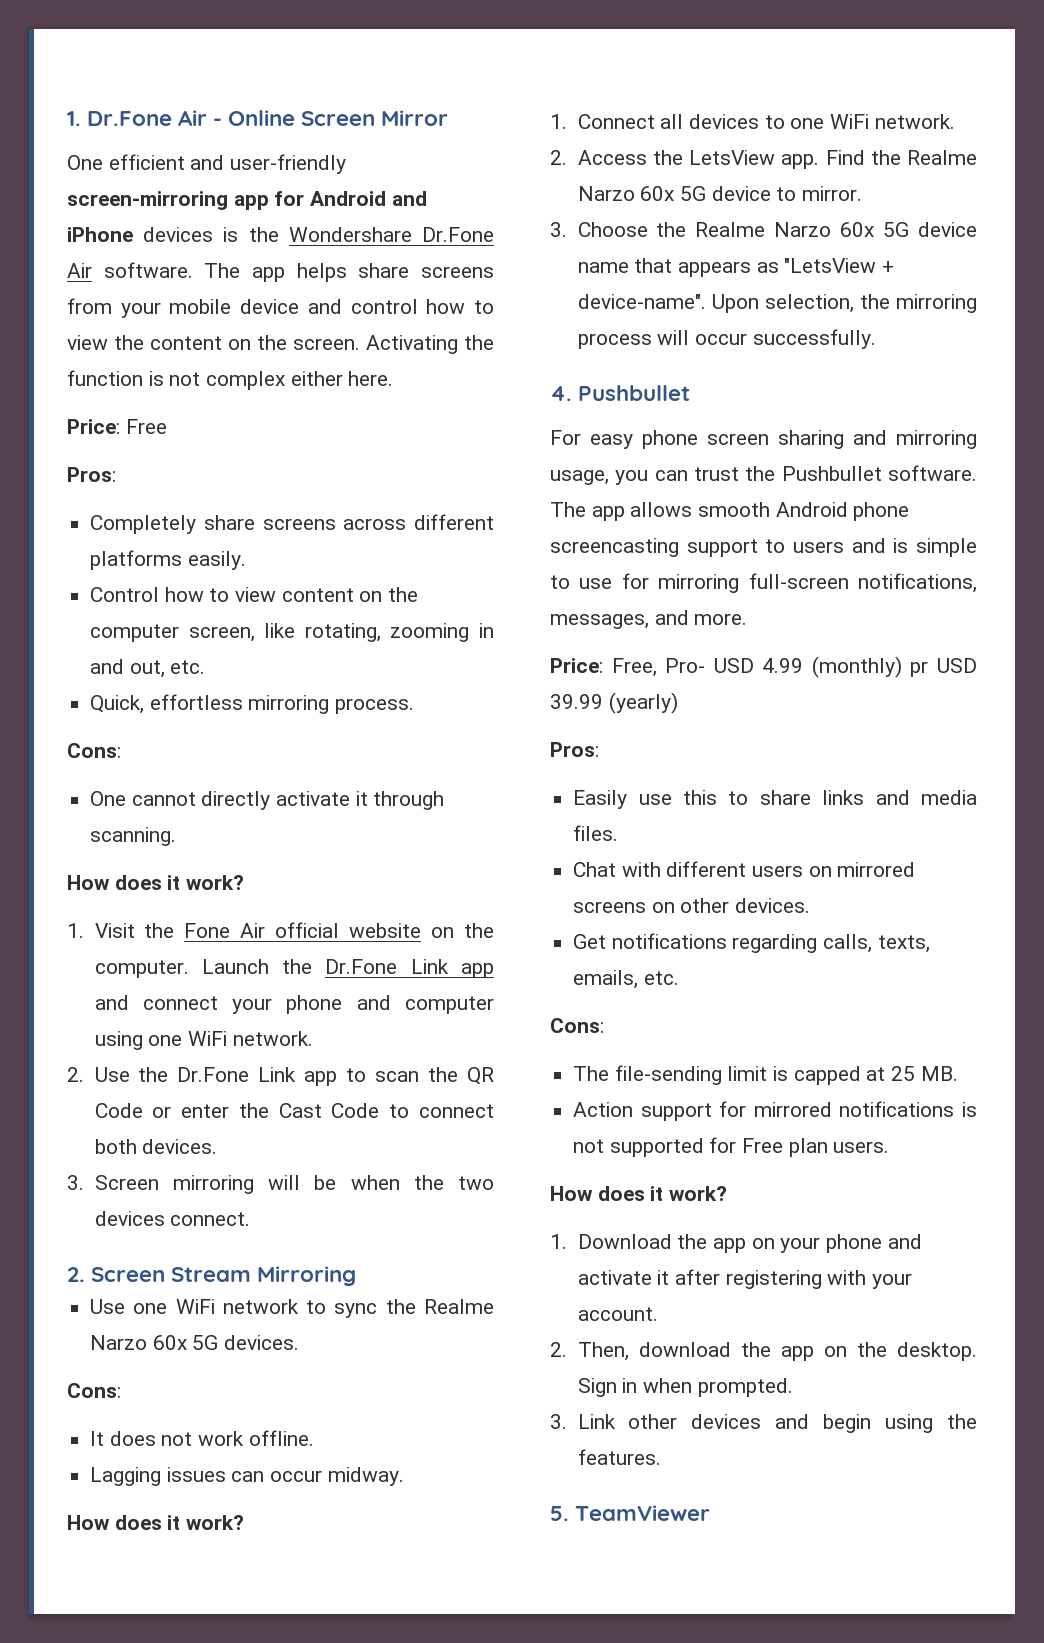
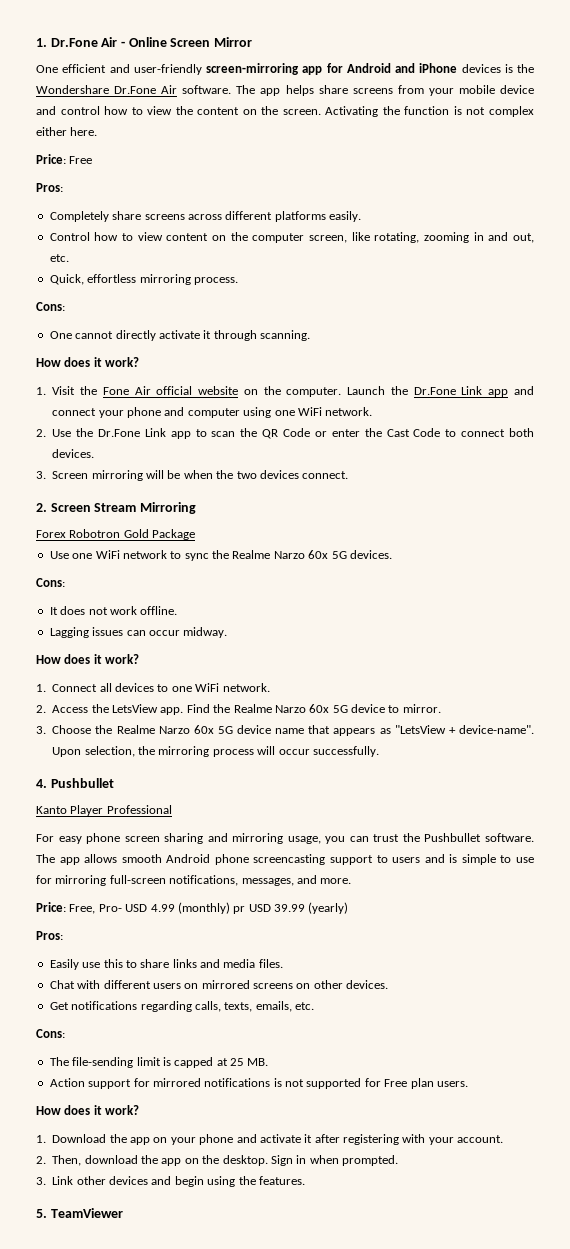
+ Forex Robotron Gold Package
+ Kanto Player Professional

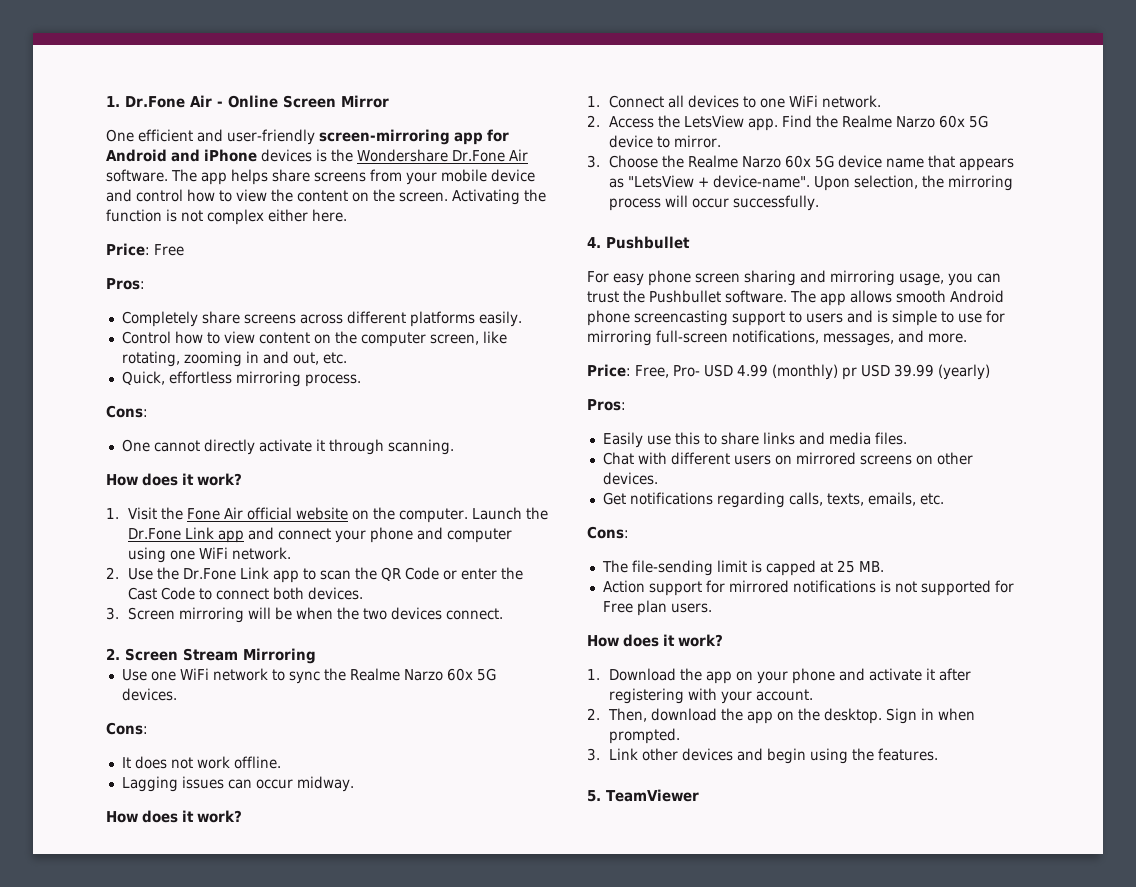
- Forex Robotron Gold Package
- Kanto Player Professional

